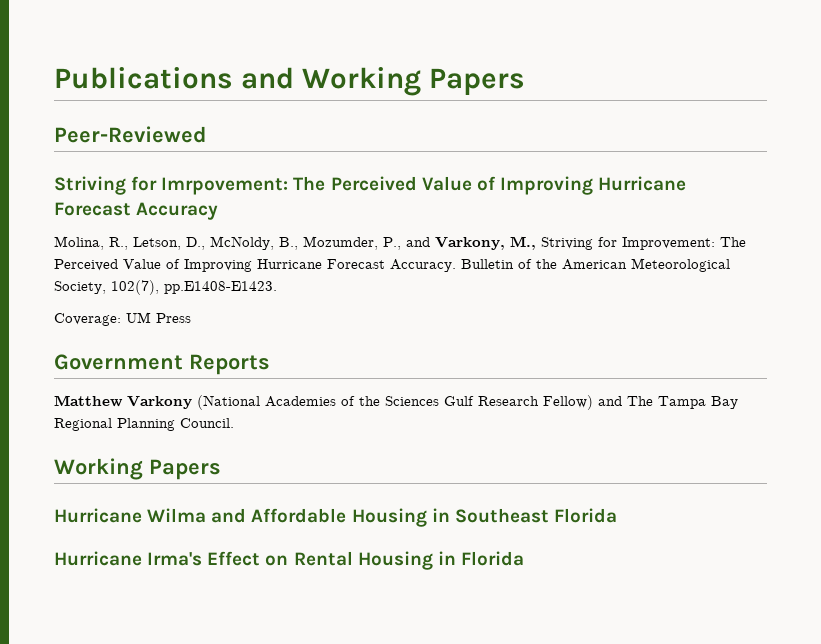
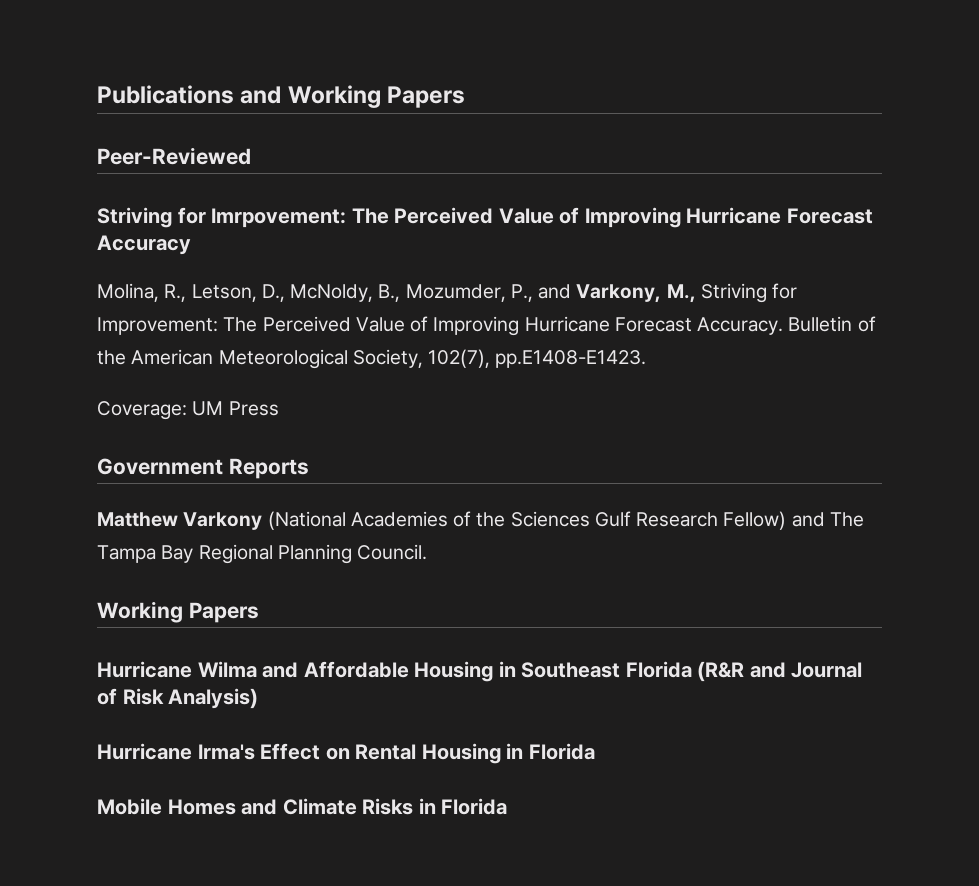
- Hurricane Wilma and Affordable Housing in Southeast Florida
+ Hurricane Wilma and Affordable Housing in Southeast Florida (R&R and Journal of Risk Analysis)
+ Mobile Homes and Climate Risks in Florida

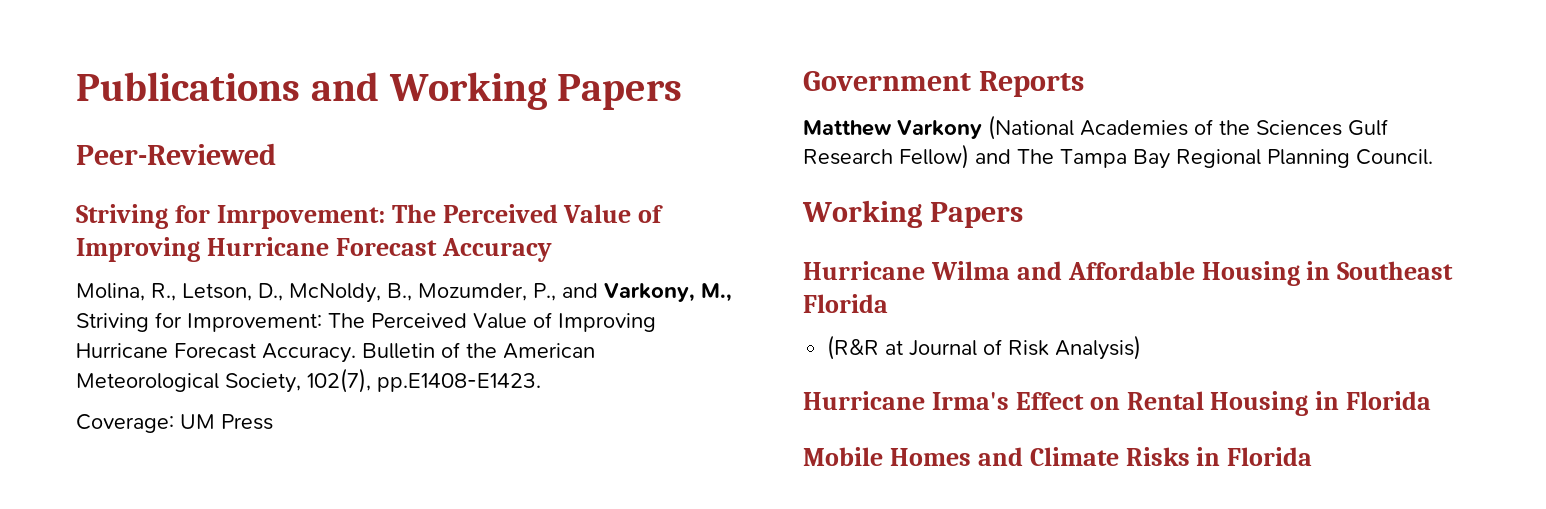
- Hurricane Wilma and Affordable Housing in Southeast Florida (R&R and Journal of Risk Analysis)
+ Hurricane Wilma and Affordable Housing in Southeast Florida
+ (R&R at Journal of Risk Analysis)

